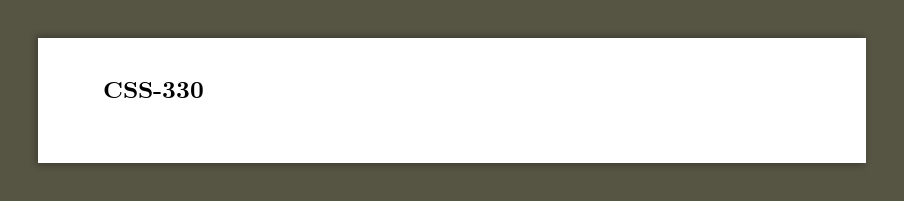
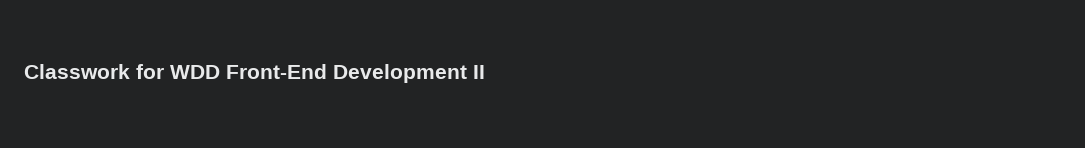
- CSS-330
+ Classwork for WDD Front-End Development II

